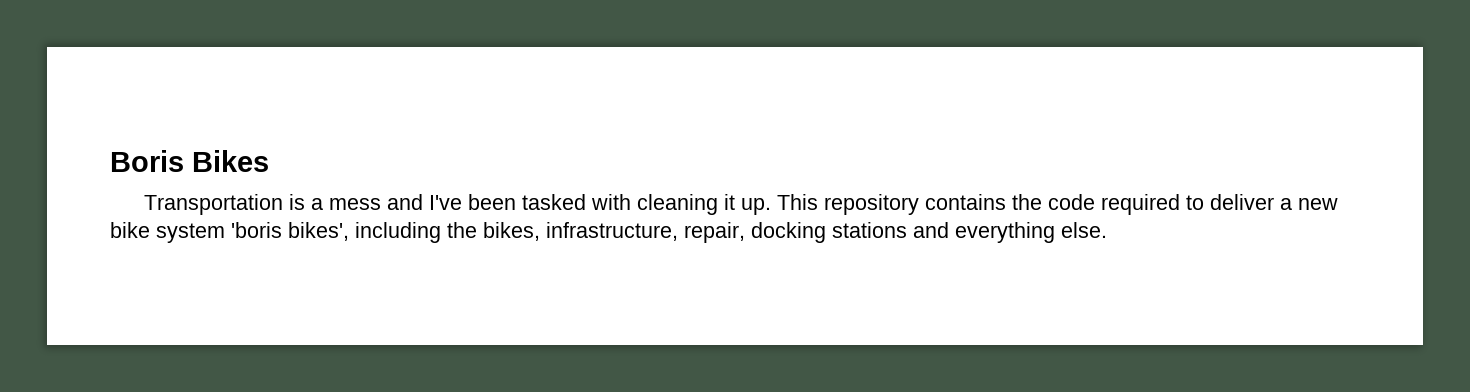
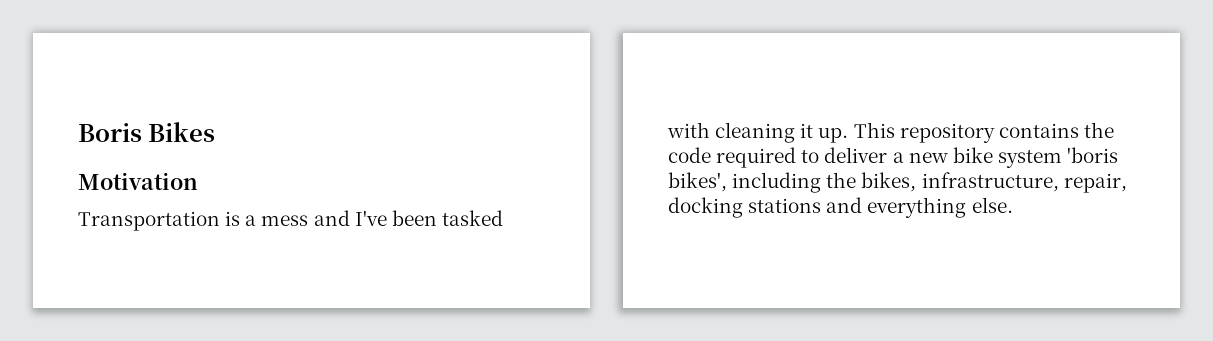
+ Motivation

